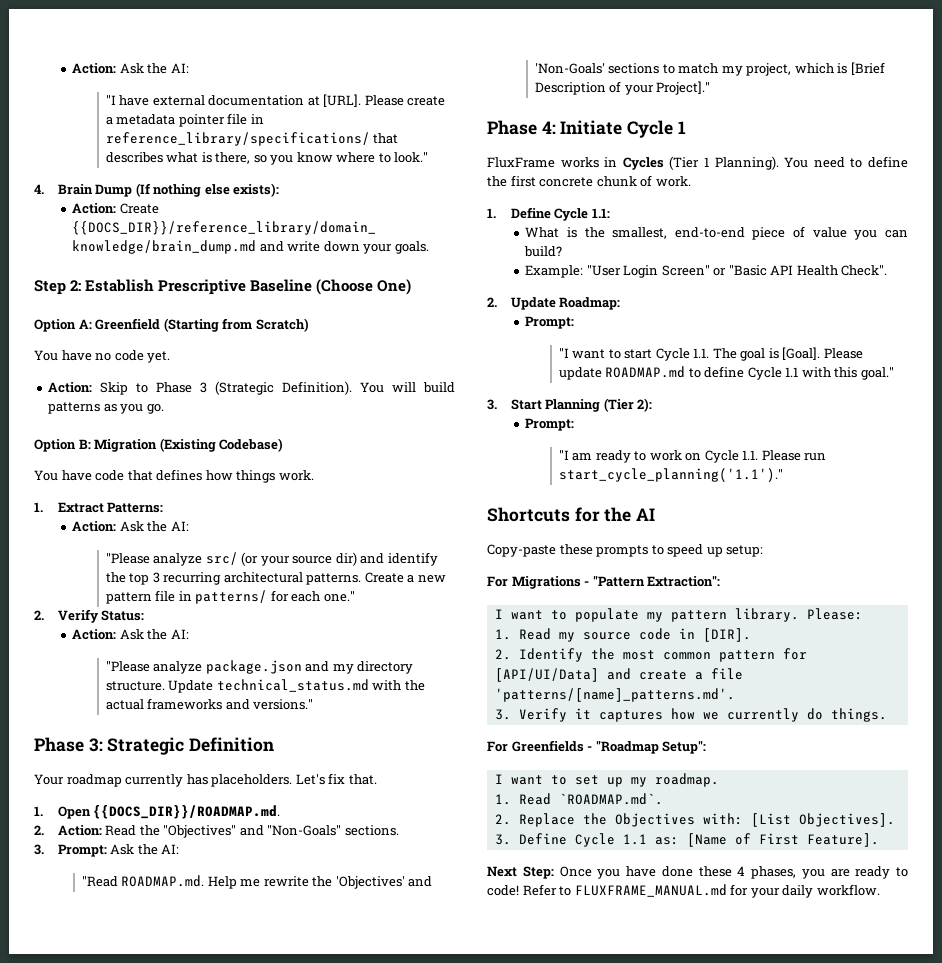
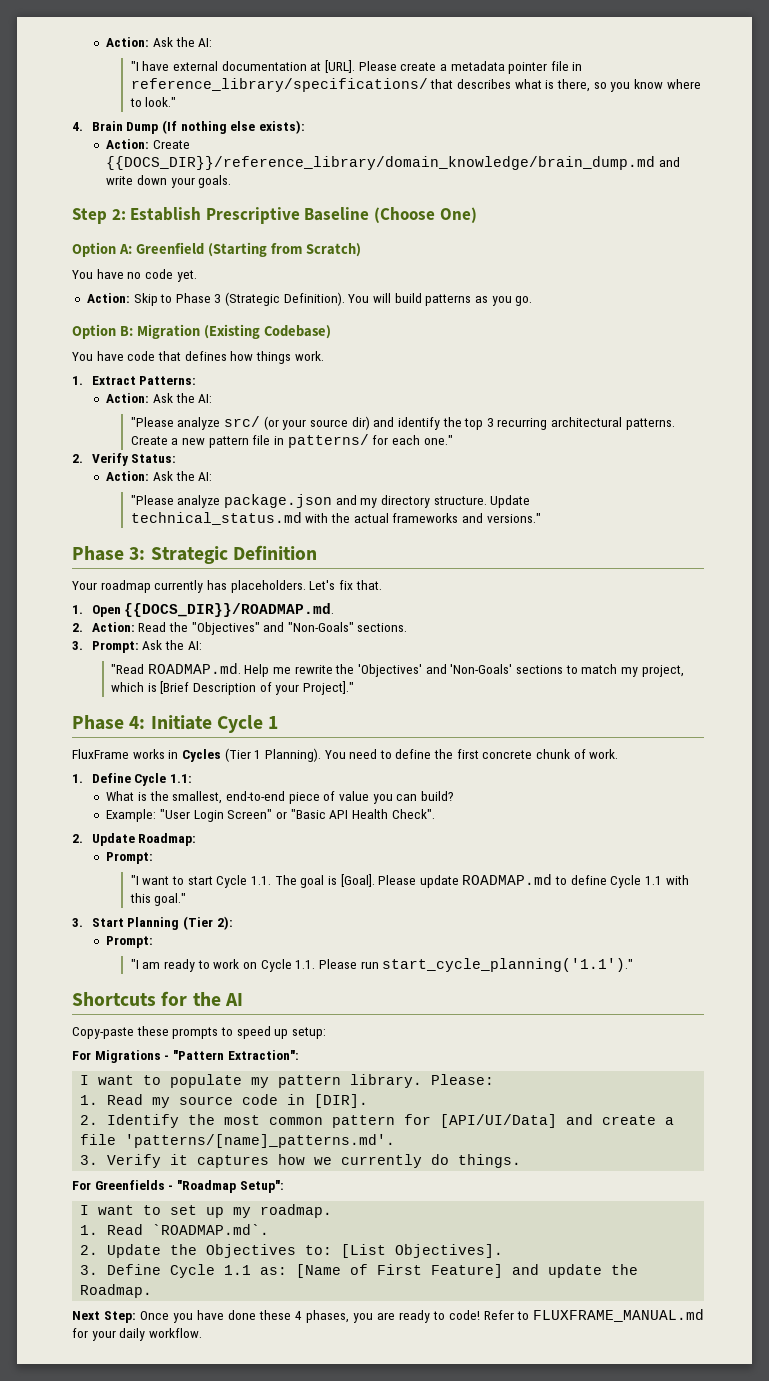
- 2. Replace the Objectives with: [List Objectives].
+ 2. Update the Objectives to: [List Objectives].
- 3. Define Cycle 1.1 as: [Name of First Feature].
+ 3. Define Cycle 1.1 as: [Name of First Feature] and update the Roadmap.

